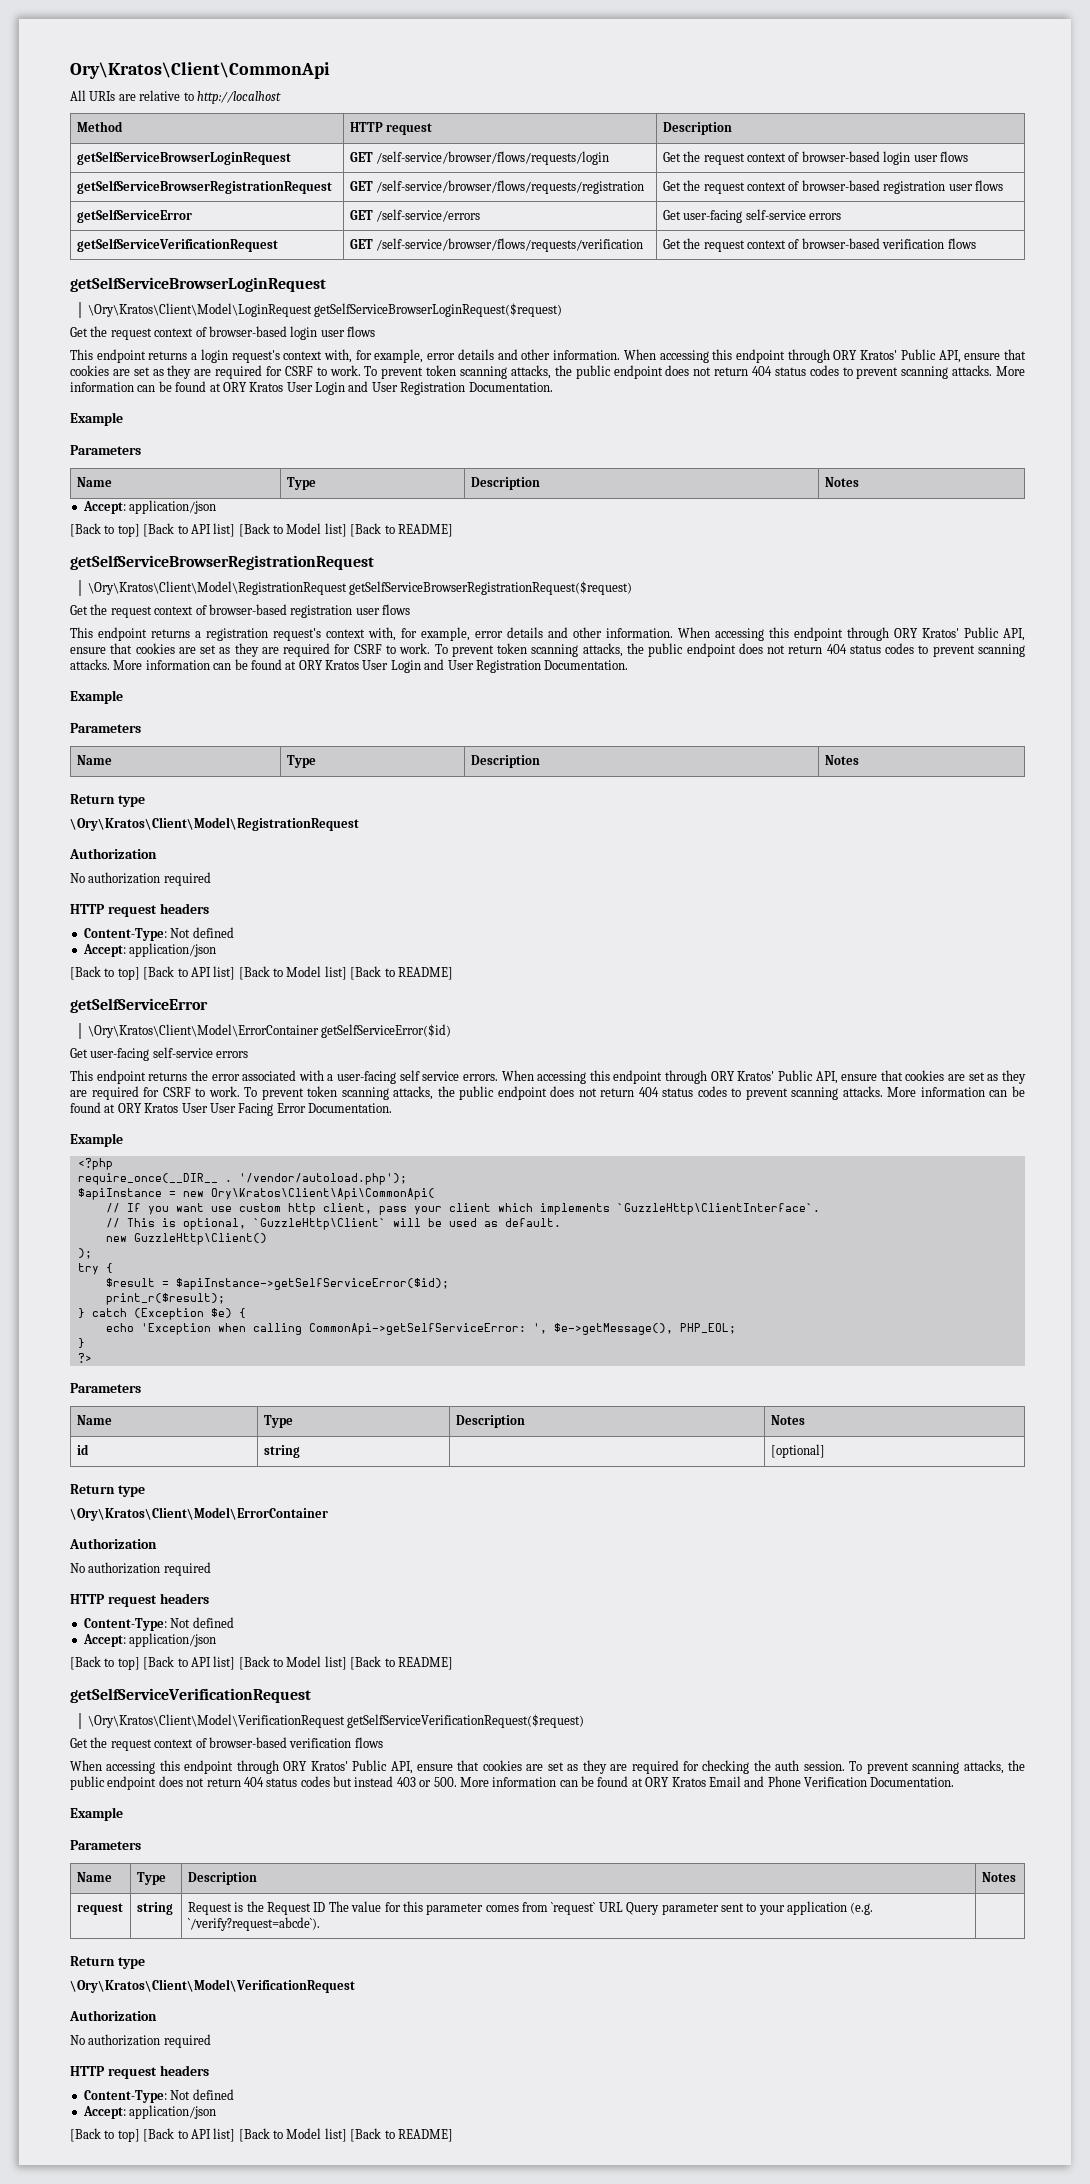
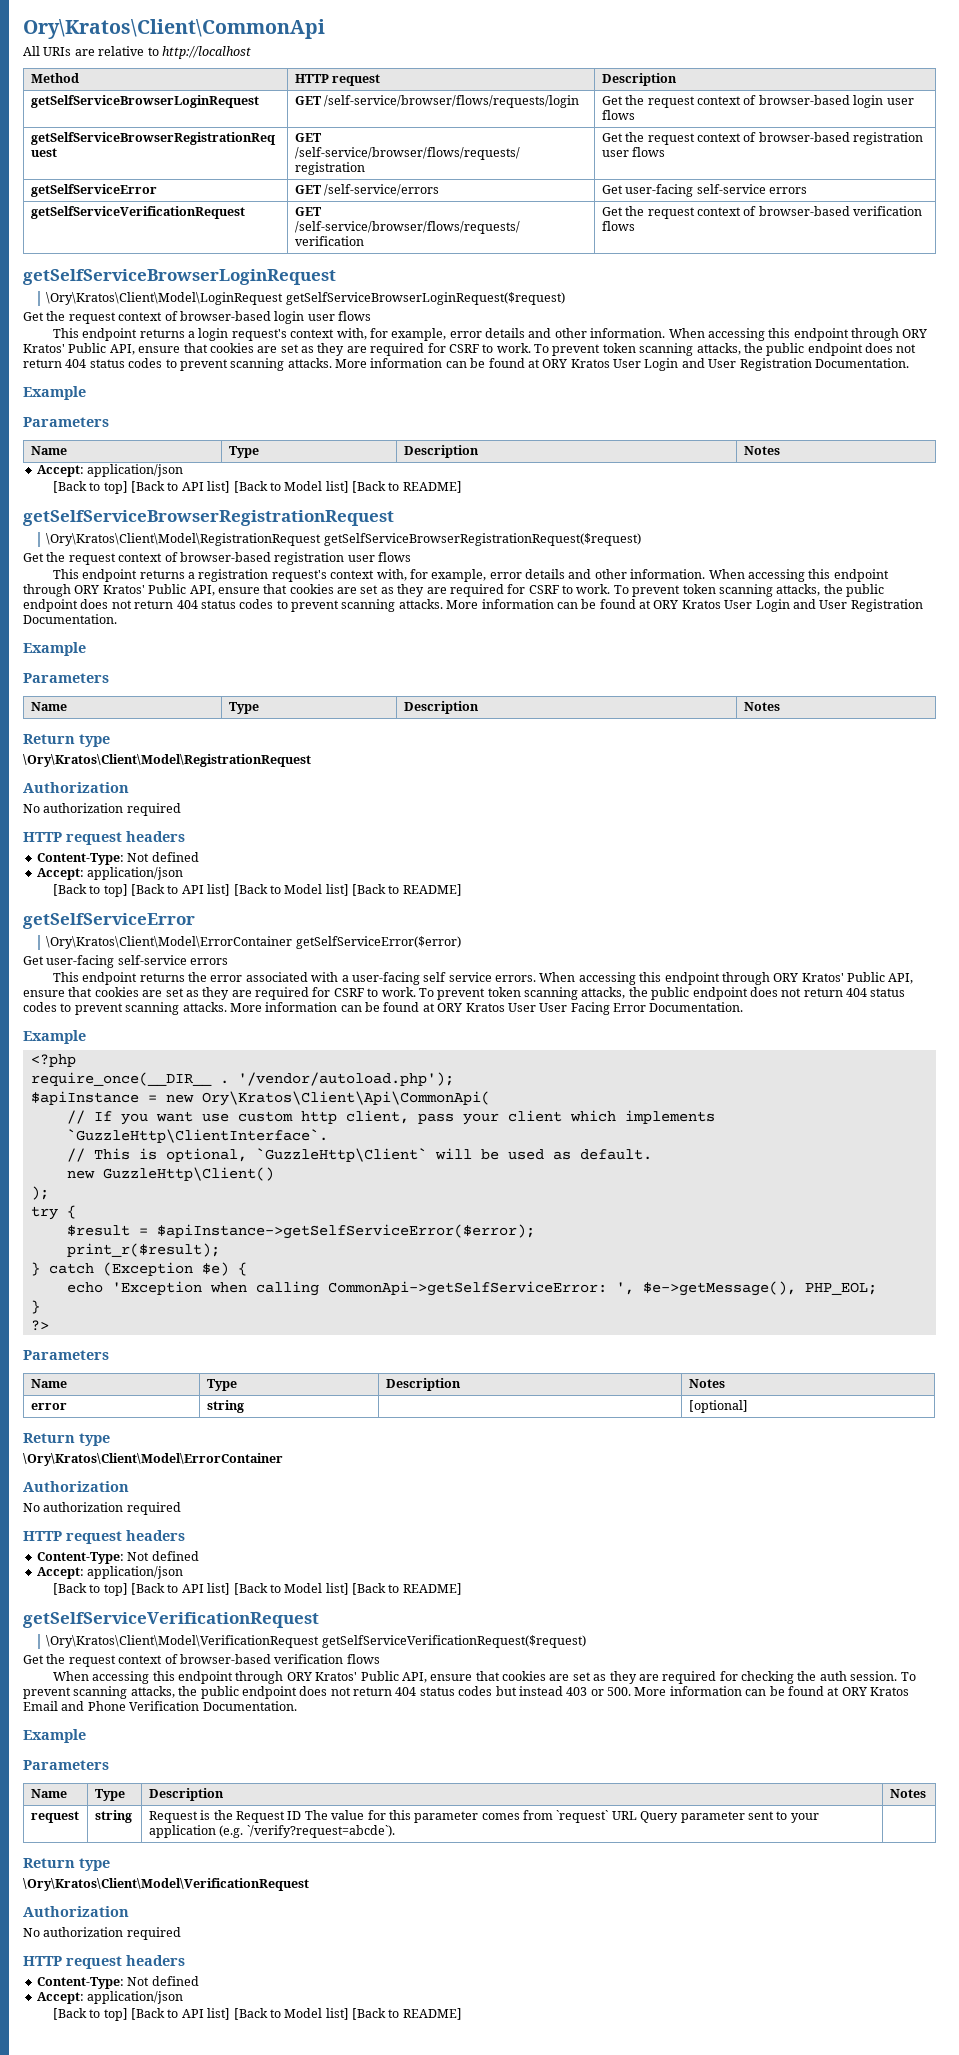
- \Ory\Kratos\Client\Model\ErrorContainer getSelfServiceError($id)
+ \Ory\Kratos\Client\Model\ErrorContainer getSelfServiceError($error)
- $result = $apiInstance->getSelfServiceError($id);
+ $result = $apiInstance->getSelfServiceError($error);
- id | string | | [optional]
+ error | string | | [optional]

